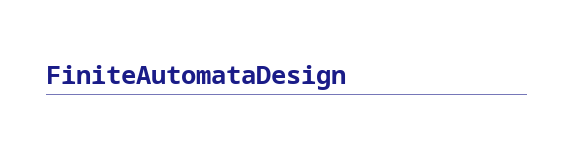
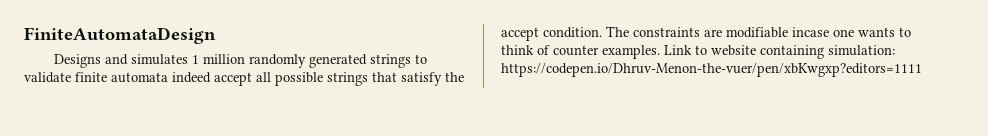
+ Designs and simulates 1 million randomly generated strings to validate finite automata indeed accept all possible strings that satisfy the accept condition. The constraints are modifiable incase one wants to think of counter examples. Link to website containing simulation: https://codepen.io/Dhruv-Menon-the-vuer/pen/xbKwgxp?editors=1111

